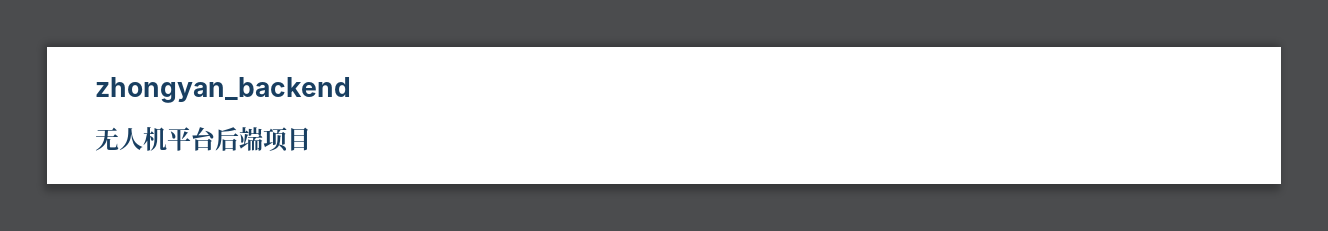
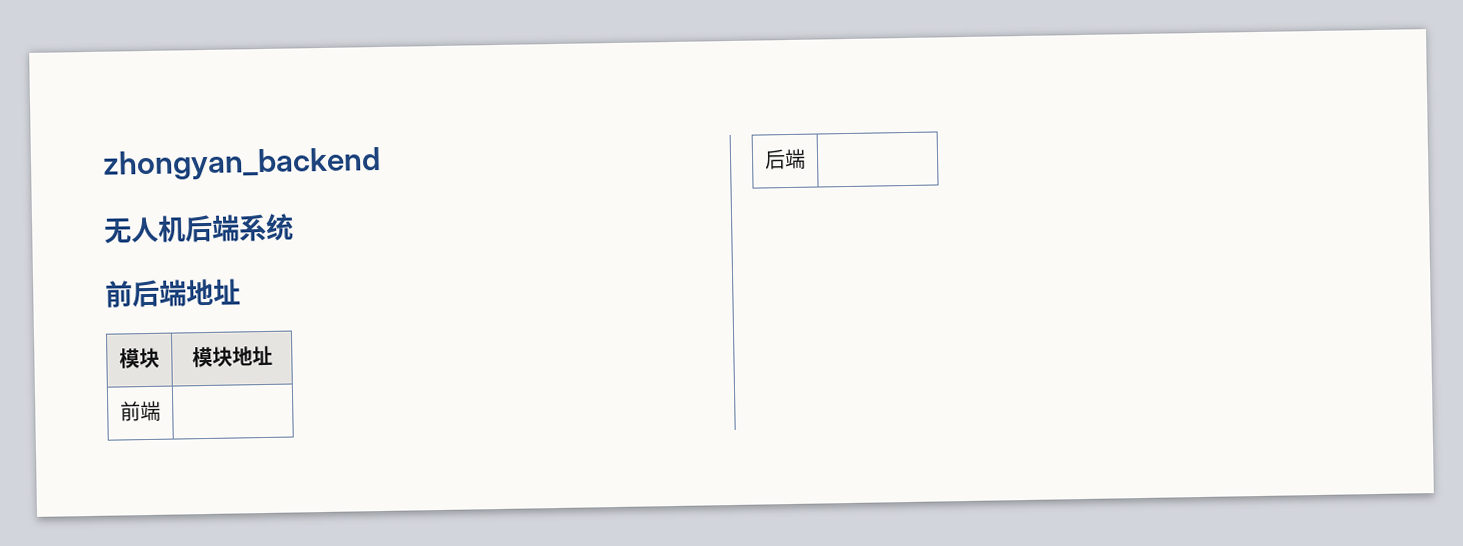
- 无人机平台后端项目
+ 无人机后端系统
+ 前后端地址
+ 模块 | 模块地址
+ 前端 |
+ 后端 |

